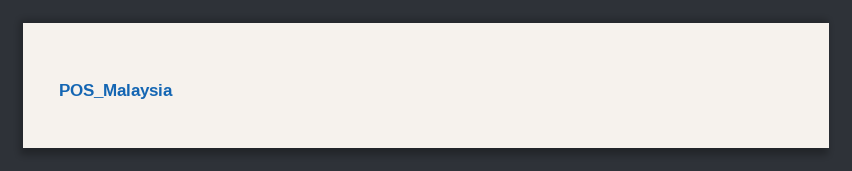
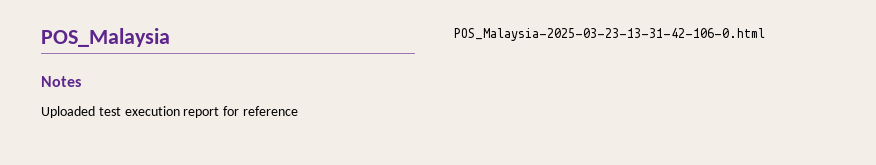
+ Notes
+ Uploaded test execution report for reference POS_Malaysia-2025-03-23-13-31-42-106-0.html

